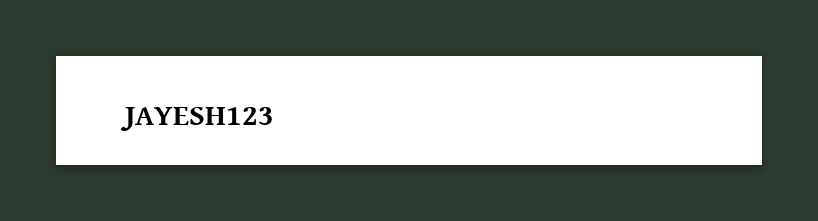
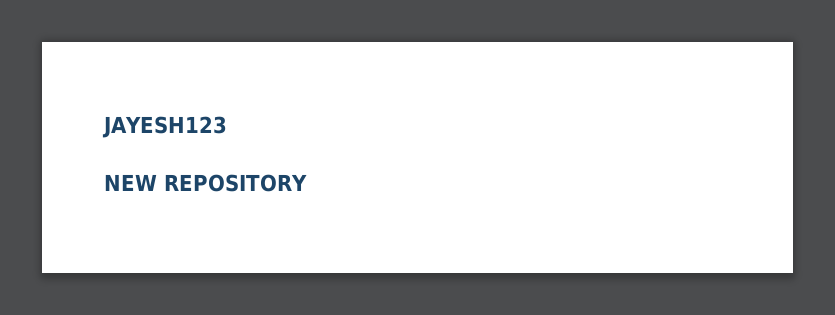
+ NEW REPOSITORY

